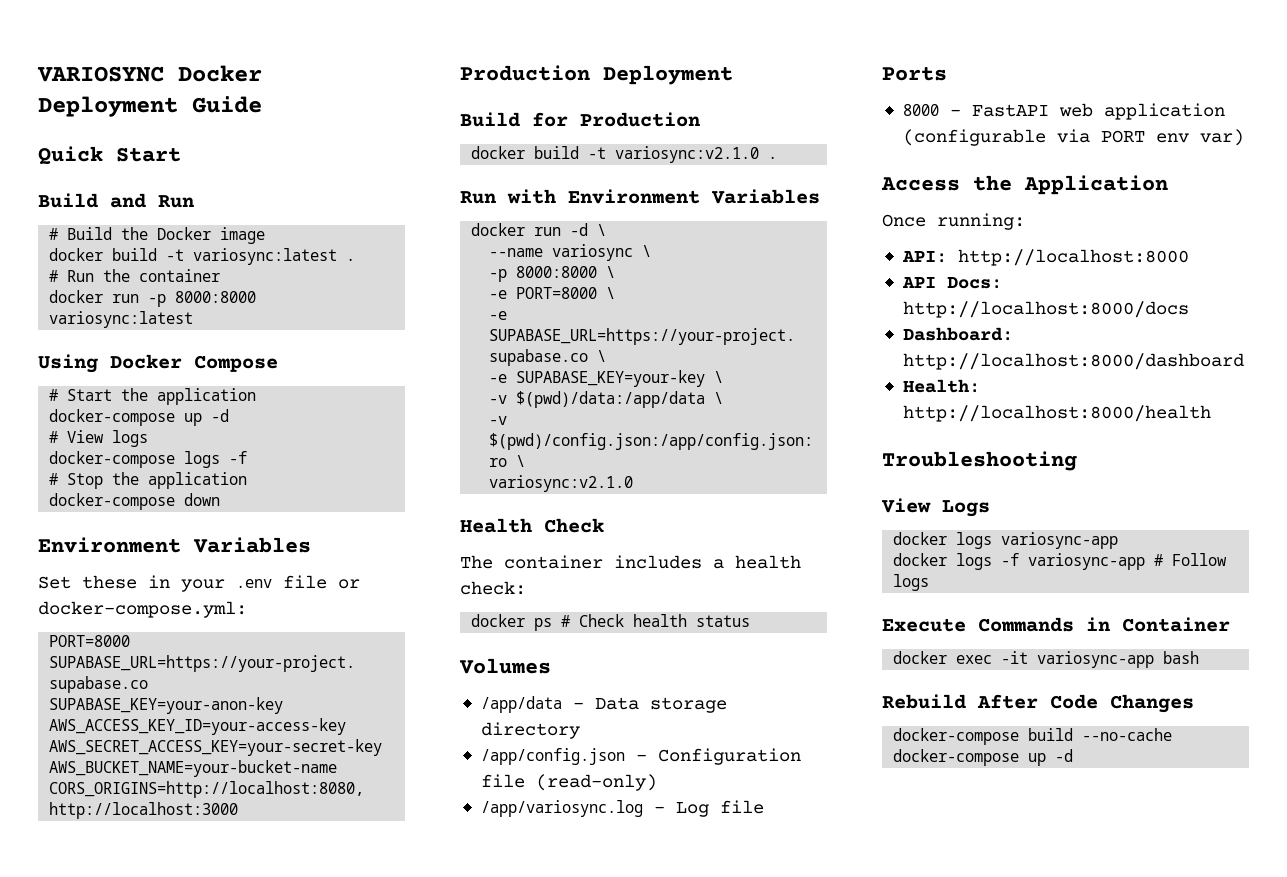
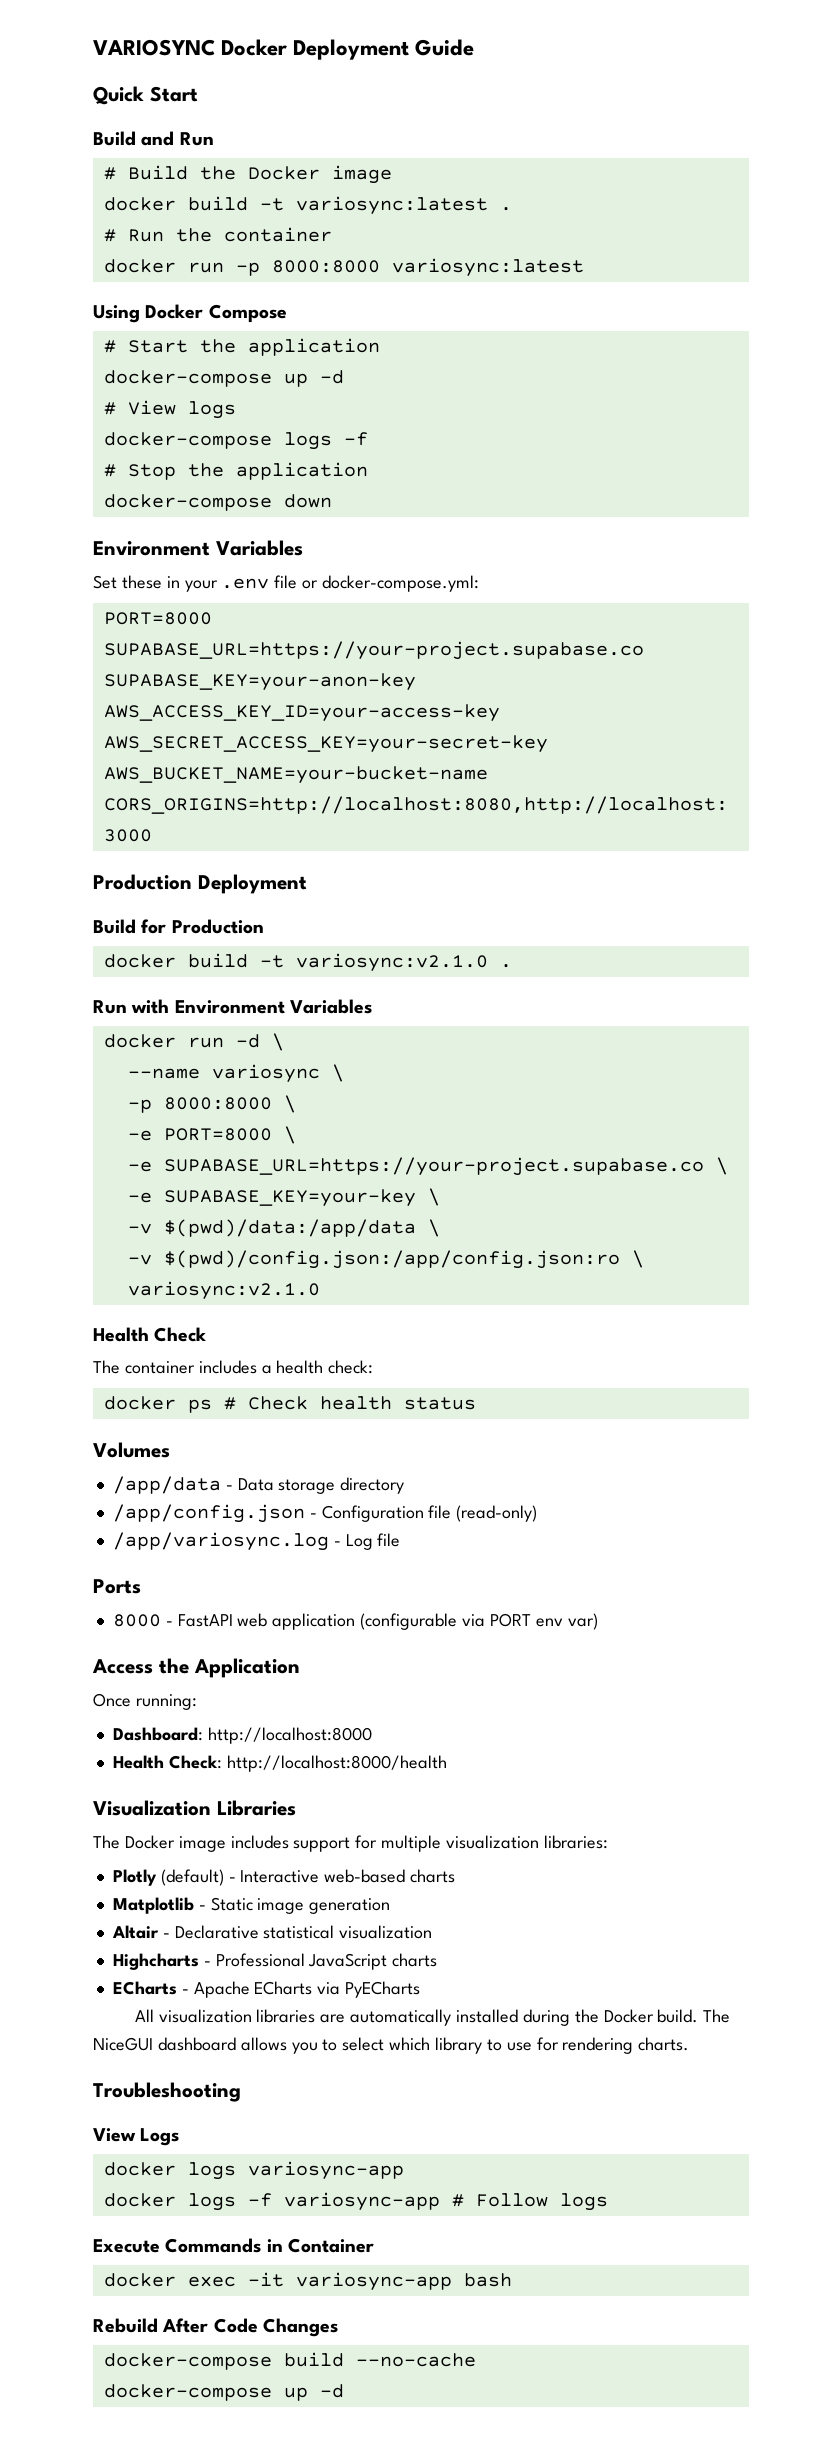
- API: http://localhost:8000
+ Dashboard: http://localhost:8000
- API Docs: http://localhost:8000/docs
- Dashboard: http://localhost:8000/dashboard
- Health: http://localhost:8000/health
+ Health Check: http://localhost:8000/health
+ Visualization Libraries
+ The Docker image includes support for multiple visualization libraries:
+ Plotly (default) - Interactive web-based charts
+ Matplotlib - Static image generation
+ Altair - Declarative statistical visualization
+ Highcharts - Professional JavaScript charts
+ ECharts - Apache ECharts via PyECharts
+ All visualization libraries are automatically installed during the Docker build. The NiceGUI dashboard allows you to select which library to use for rendering charts.

